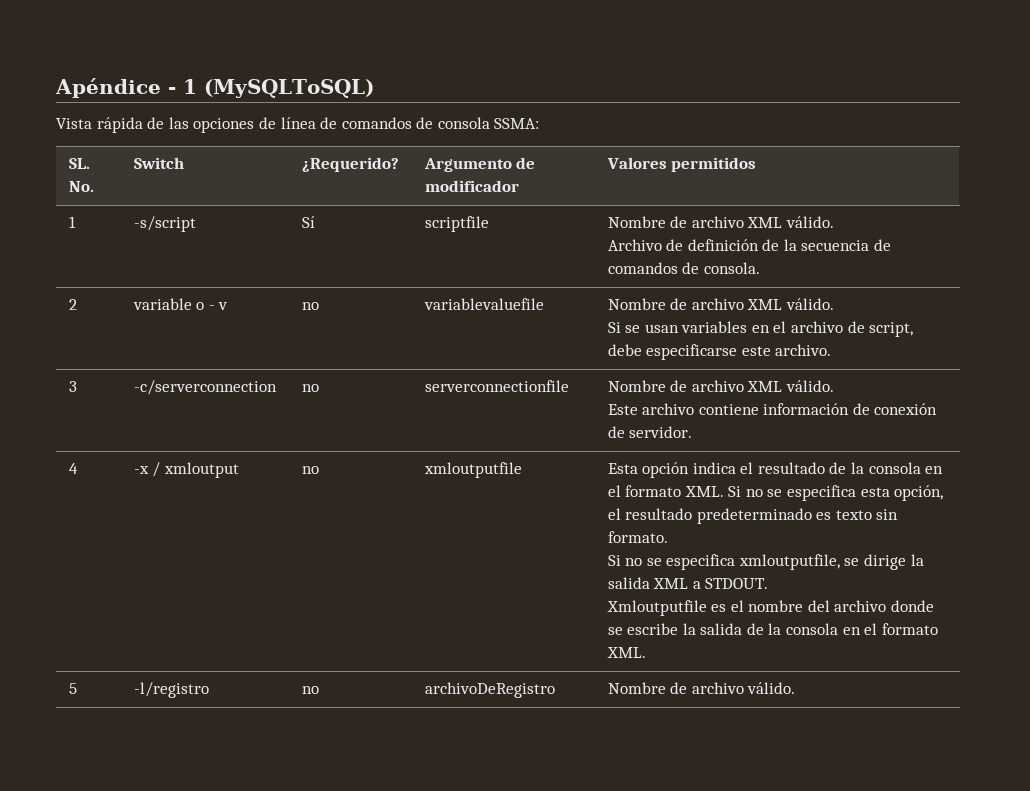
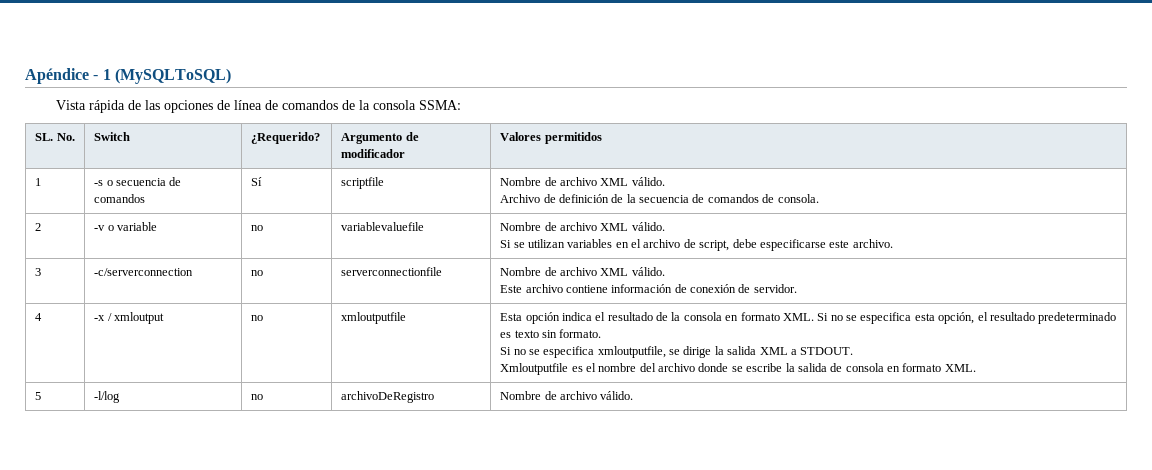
- Vista rápida de las opciones de línea de comandos de consola SSMA:
+ Vista rápida de las opciones de línea de comandos de la consola SSMA:
- 1 | -s/script | Sí | scriptfile | Nombre de archivo XML válido.
+ 1 | -s o secuencia de comandos | Sí | scriptfile | Nombre de archivo XML válido.
- 2 | variable o - v | no | variablevaluefile | Nombre de archivo XML válido.
- Si se usan variables en el archivo de script, debe especificarse este archivo.
+ 2 | -v o variable | no | variablevaluefile | Nombre de archivo XML válido.
+ Si se utilizan variables en el archivo de script, debe especificarse este archivo.
- Esta opción indica el resultado de la consola en el formato XML. Si no se especifica esta opción, el resultado predeterminado es texto sin formato.
+ Esta opción indica el resultado de la consola en formato XML. Si no se especifica esta opción, el resultado predeterminado es texto sin formato.
- Xmloutputfile es el nombre del archivo donde se escribe la salida de la consola en el formato XML.
+ Xmloutputfile es el nombre del archivo donde se escribe la salida de consola en formato XML.
- 5 | -l/registro | no | archivoDeRegistro | Nombre de archivo válido.
+ 5 | -l/log | no | archivoDeRegistro | Nombre de archivo válido.

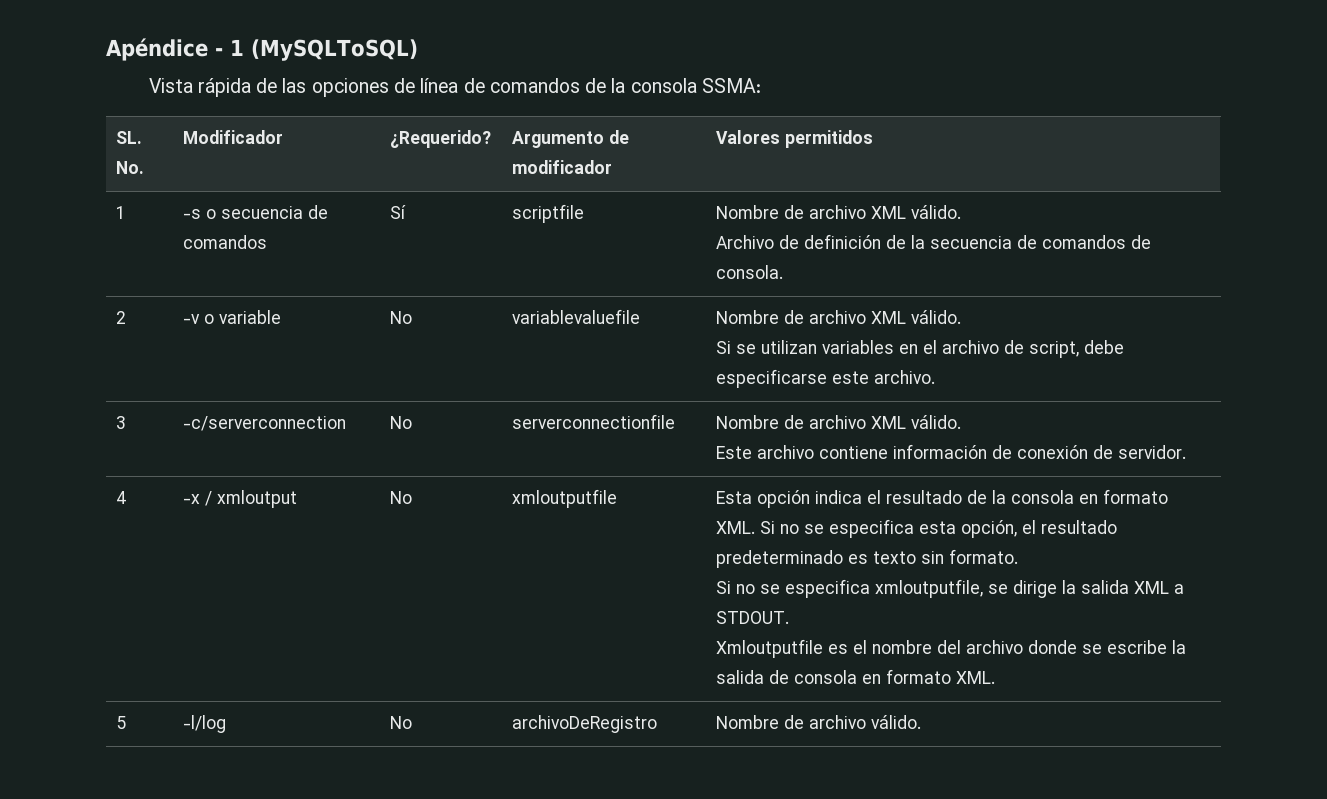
- SL. No. | Switch | ¿Requerido? | Argumento de modificador | Valores permitidos
+ SL. No. | Modificador | ¿Requerido? | Argumento de modificador | Valores permitidos
- 2 | -v o variable | no | variablevaluefile | Nombre de archivo XML válido.
+ 2 | -v o variable | No | variablevaluefile | Nombre de archivo XML válido.
- 3 | -c/serverconnection | no | serverconnectionfile | Nombre de archivo XML válido.
+ 3 | -c/serverconnection | No | serverconnectionfile | Nombre de archivo XML válido.
- -x / xmloutput | no
+ -x / xmloutput | No
- 5 | -l/log | no | archivoDeRegistro | Nombre de archivo válido.
+ 5 | -l/log | No | archivoDeRegistro | Nombre de archivo válido.

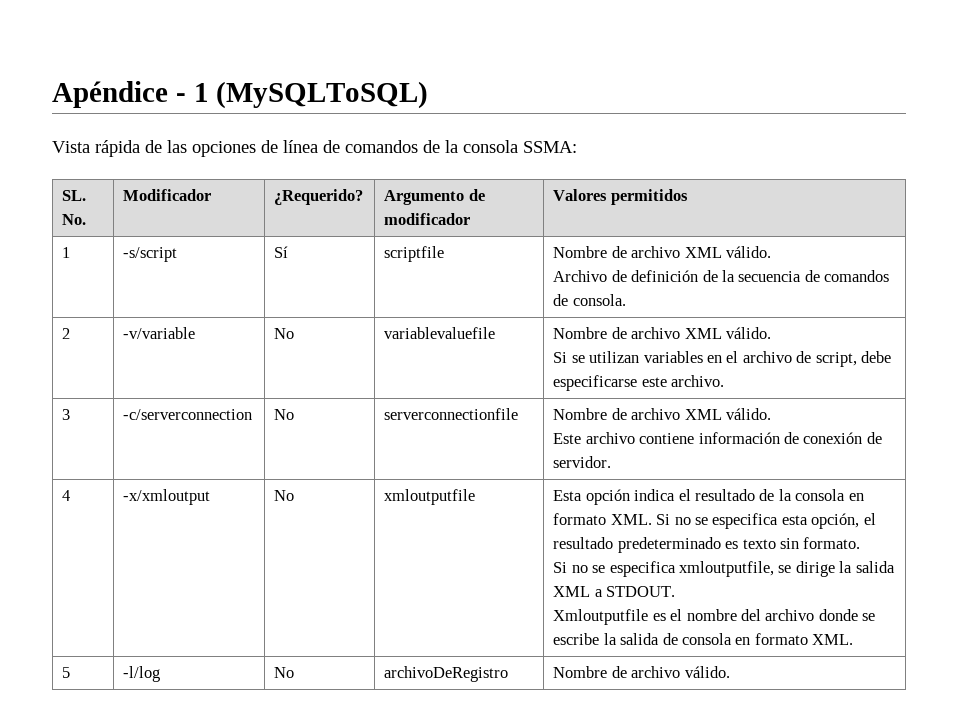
- 1 | -s o secuencia de comandos | Sí | scriptfile | Nombre de archivo XML válido.
+ 1 | -s/script | Sí | scriptfile | Nombre de archivo XML válido.
- 2 | -v o variable | No | variablevaluefile | Nombre de archivo XML válido.
+ 2 | -v/variable | No | variablevaluefile | Nombre de archivo XML válido.
- -x / xmloutput
+ -x/xmloutput

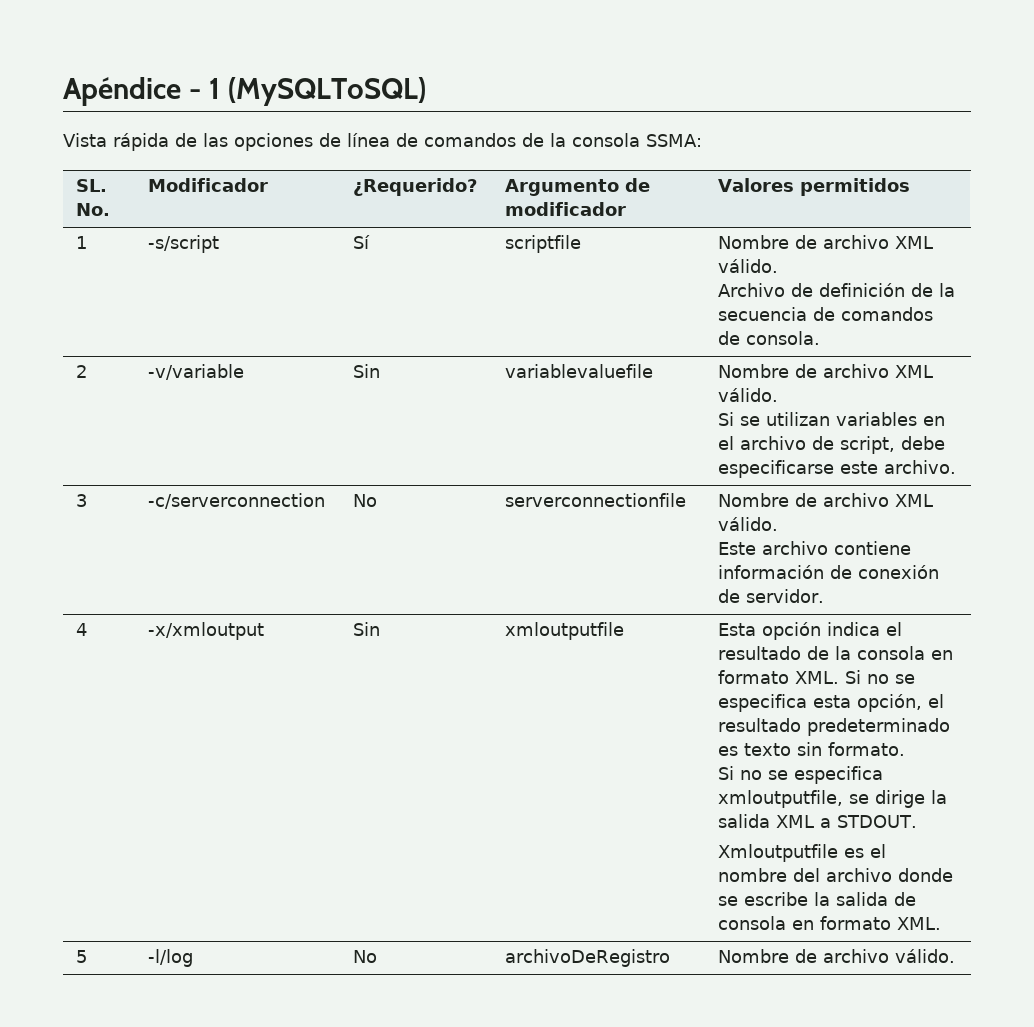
- 2 | -v/variable | No | variablevaluefile | Nombre de archivo XML válido.
+ 2 | -v/variable | Sin | variablevaluefile | Nombre de archivo XML válido.
- -x/xmloutput | No
+ -x/xmloutput | Sin

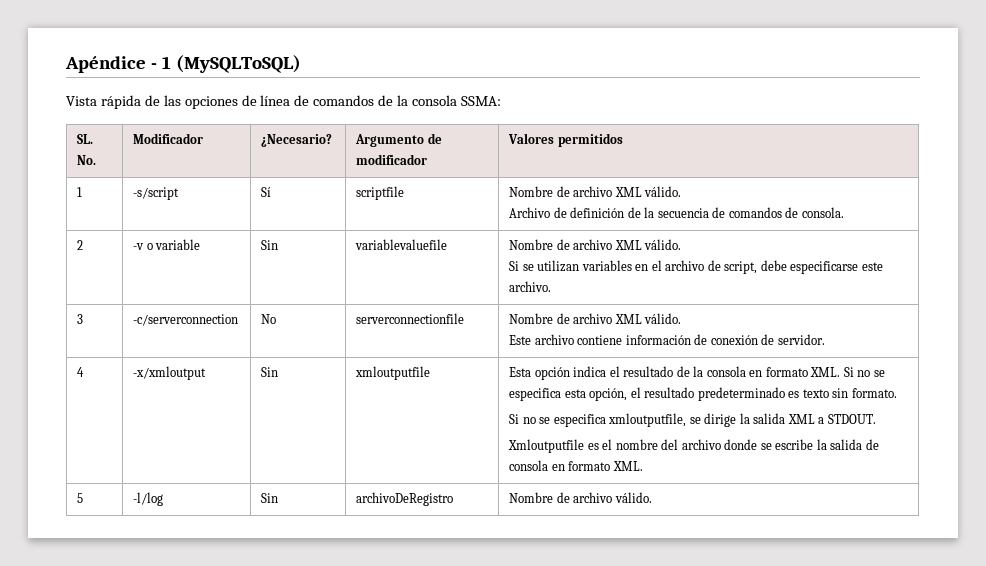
- SL. No. | Modificador | ¿Requerido? | Argumento de modificador | Valores permitidos
+ SL. No. | Modificador | ¿Necesario? | Argumento de modificador | Valores permitidos
- 2 | -v/variable | Sin | variablevaluefile | Nombre de archivo XML válido.
+ 2 | -v o variable | Sin | variablevaluefile | Nombre de archivo XML válido.
- 5 | -l/log | No | archivoDeRegistro | Nombre de archivo válido.
+ 5 | -l/log | Sin | archivoDeRegistro | Nombre de archivo válido.

